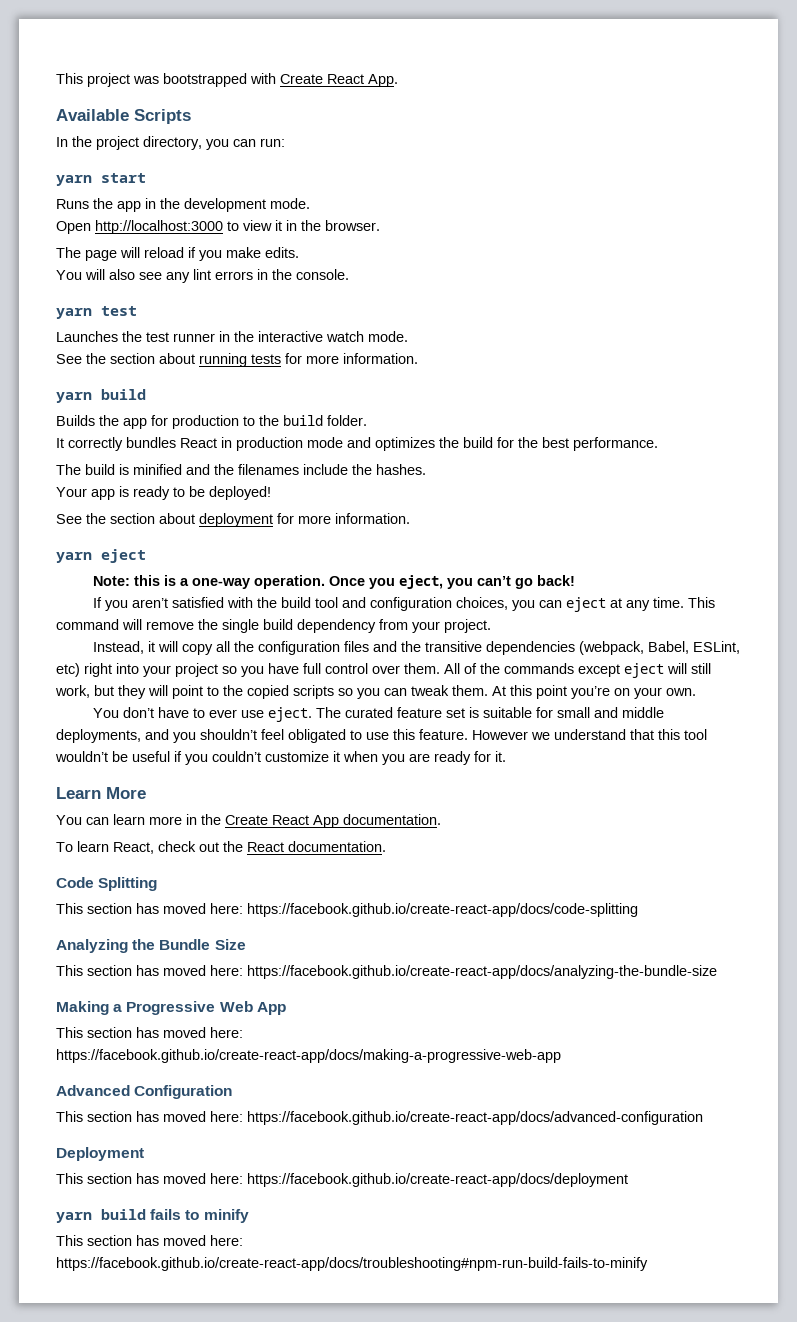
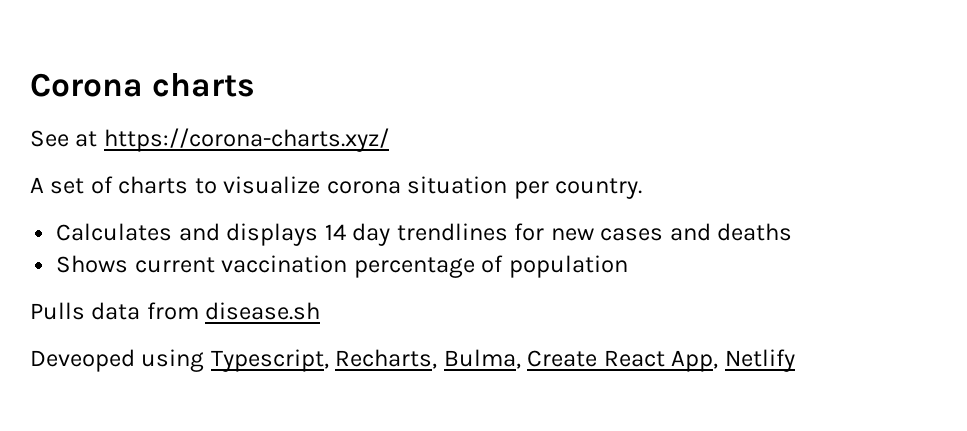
- This project was bootstrapped with Create React App.
- Available Scripts
- In the project directory, you can run:
- yarn start
- Runs the app in the development mode.
- Open http://localhost:3000 to view it in the browser.
- The page will reload if you make edits.
- You will also see any lint errors in the console.
- yarn test
- Launches the test runner in the interactive watch mode.
- See the section about running tests for more information.
- yarn build
- Builds the app for production to the build folder.
- It correctly bundles React in production mode and optimizes the build for the best performance.
- The build is minified and the filenames include the hashes.
- Your app is ready to be deployed!
- See the section about deployment for more information.
- yarn eject
- Note: this is a one-way operation. Once you eject, you can’t go back!
- If you aren’t satisfied with the build tool and configuration choices, you can eject at any time. This command will remove the single build dependency from your project.
- Instead, it will copy all the configuration files and the transitive dependencies (webpack, Babel, ESLint, etc) right into your project so you have full control over them. All of the commands except eject will still work, but they will point to the copied scripts so you can tweak them. At this point you’re on your own.
- You don’t have to ever use eject. The curated feature set is suitable for small and middle deployments, and you shouldn’t feel obligated to use this feature. However we understand that this tool wouldn’t be useful if you couldn’t customize it when you are ready for it.
- Learn More
- You can learn more in the Create React App documentation.
- To learn React, check out the React documentation.
- Code Splitting
- This section has moved here: https://facebook.github.io/create-react-app/docs/code-splitting
- Analyzing the Bundle Size
- This section has moved here: https://facebook.github.io/create-react-app/docs/analyzing-the-bundle-size
- Making a Progressive Web App
- This section has moved here: https://facebook.github.io/create-react-app/docs/making-a-progressive-web-app
- Advanced Configuration
- This section has moved here: https://facebook.github.io/create-react-app/docs/advanced-configuration
- Deployment
- This section has moved here: https://facebook.github.io/create-react-app/docs/deployment
- yarn build fails to minify
- This section has moved here: https://facebook.github.io/create-react-app/docs/troubleshooting#npm-run-build-fails-to-minify
+ Corona charts
+ See at https://corona-charts.xyz/
+ A set of charts to visualize corona situation per country.
+ Calculates and displays 14 day trendlines for new cases and deaths
+ Shows current vaccination percentage of population
+ Pulls data from disease.sh
+ Deveoped using Typescript, Recharts, Bulma, Create React App, Netlify

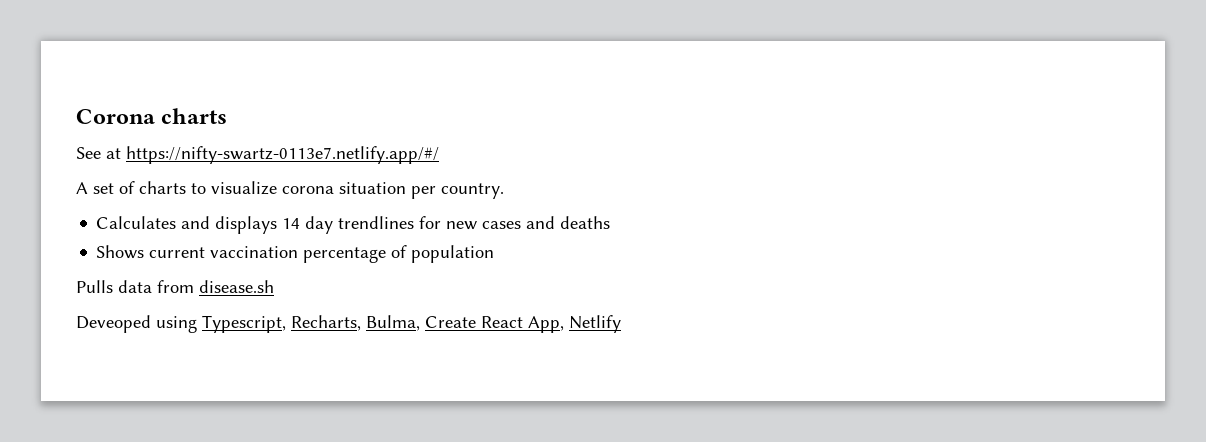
- See at https://corona-charts.xyz/
+ See at https://nifty-swartz-0113e7.netlify.app/#/

